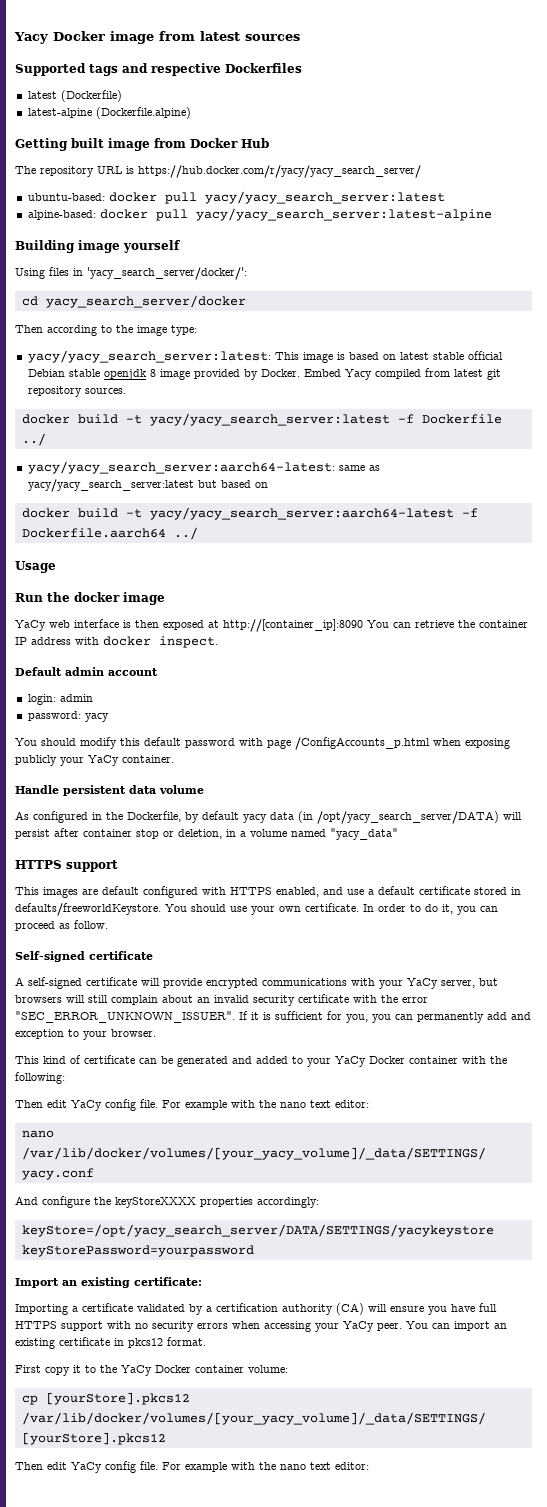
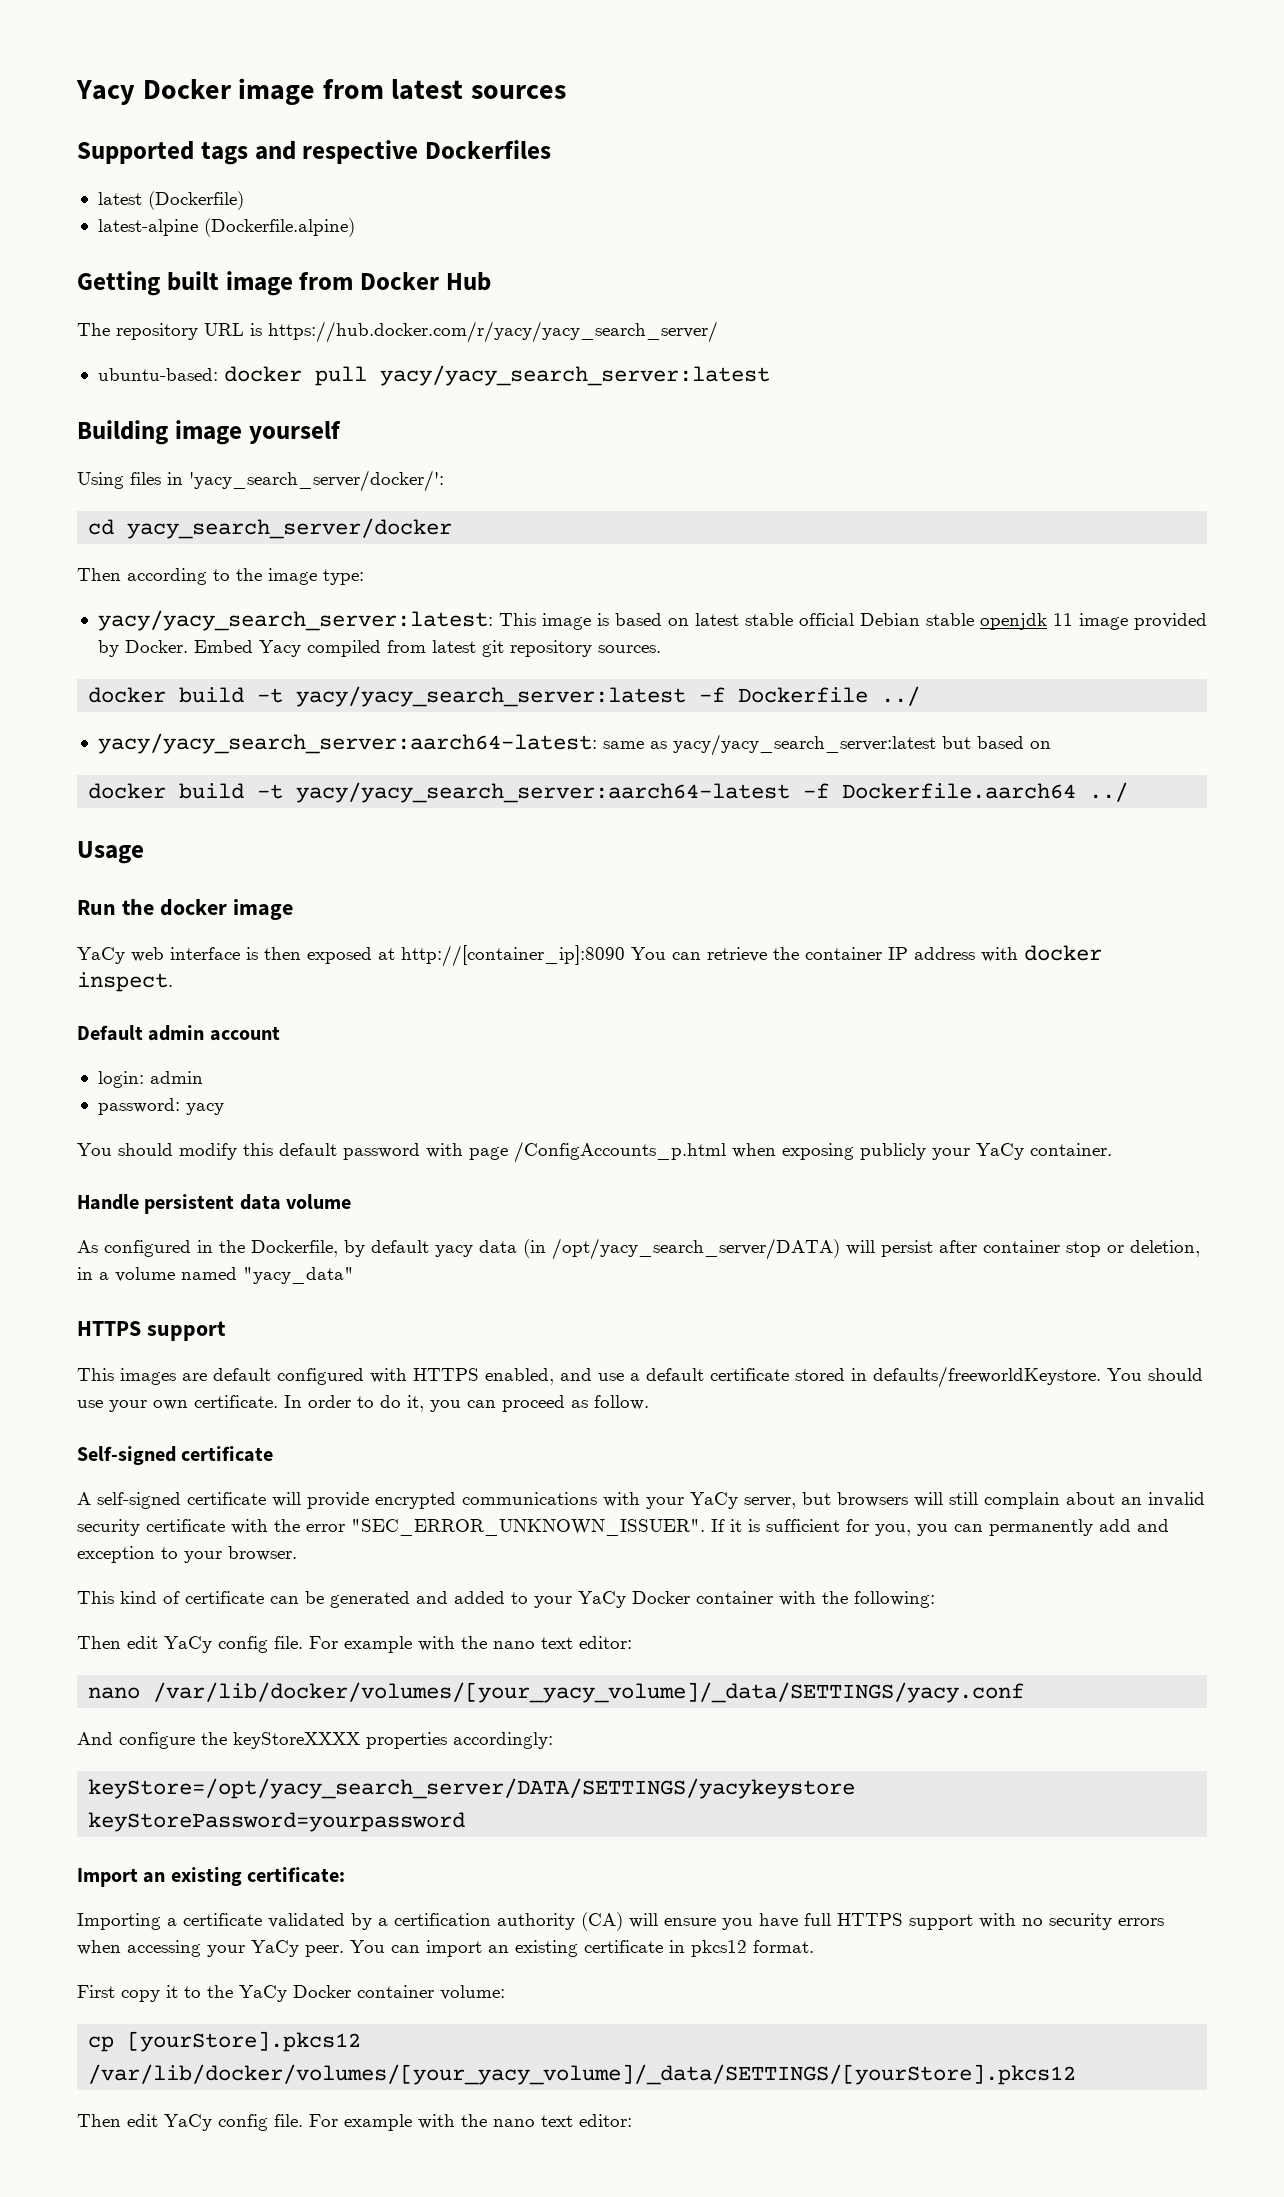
- alpine-based: docker pull yacy/yacy_search_server:latest-alpine
- yacy/yacy_search_server:latest: This image is based on latest stable official Debian stable openjdk 8 image provided by Docker.
+ yacy/yacy_search_server:latest: This image is based on latest stable official Debian stable openjdk 11 image provided by Docker.

